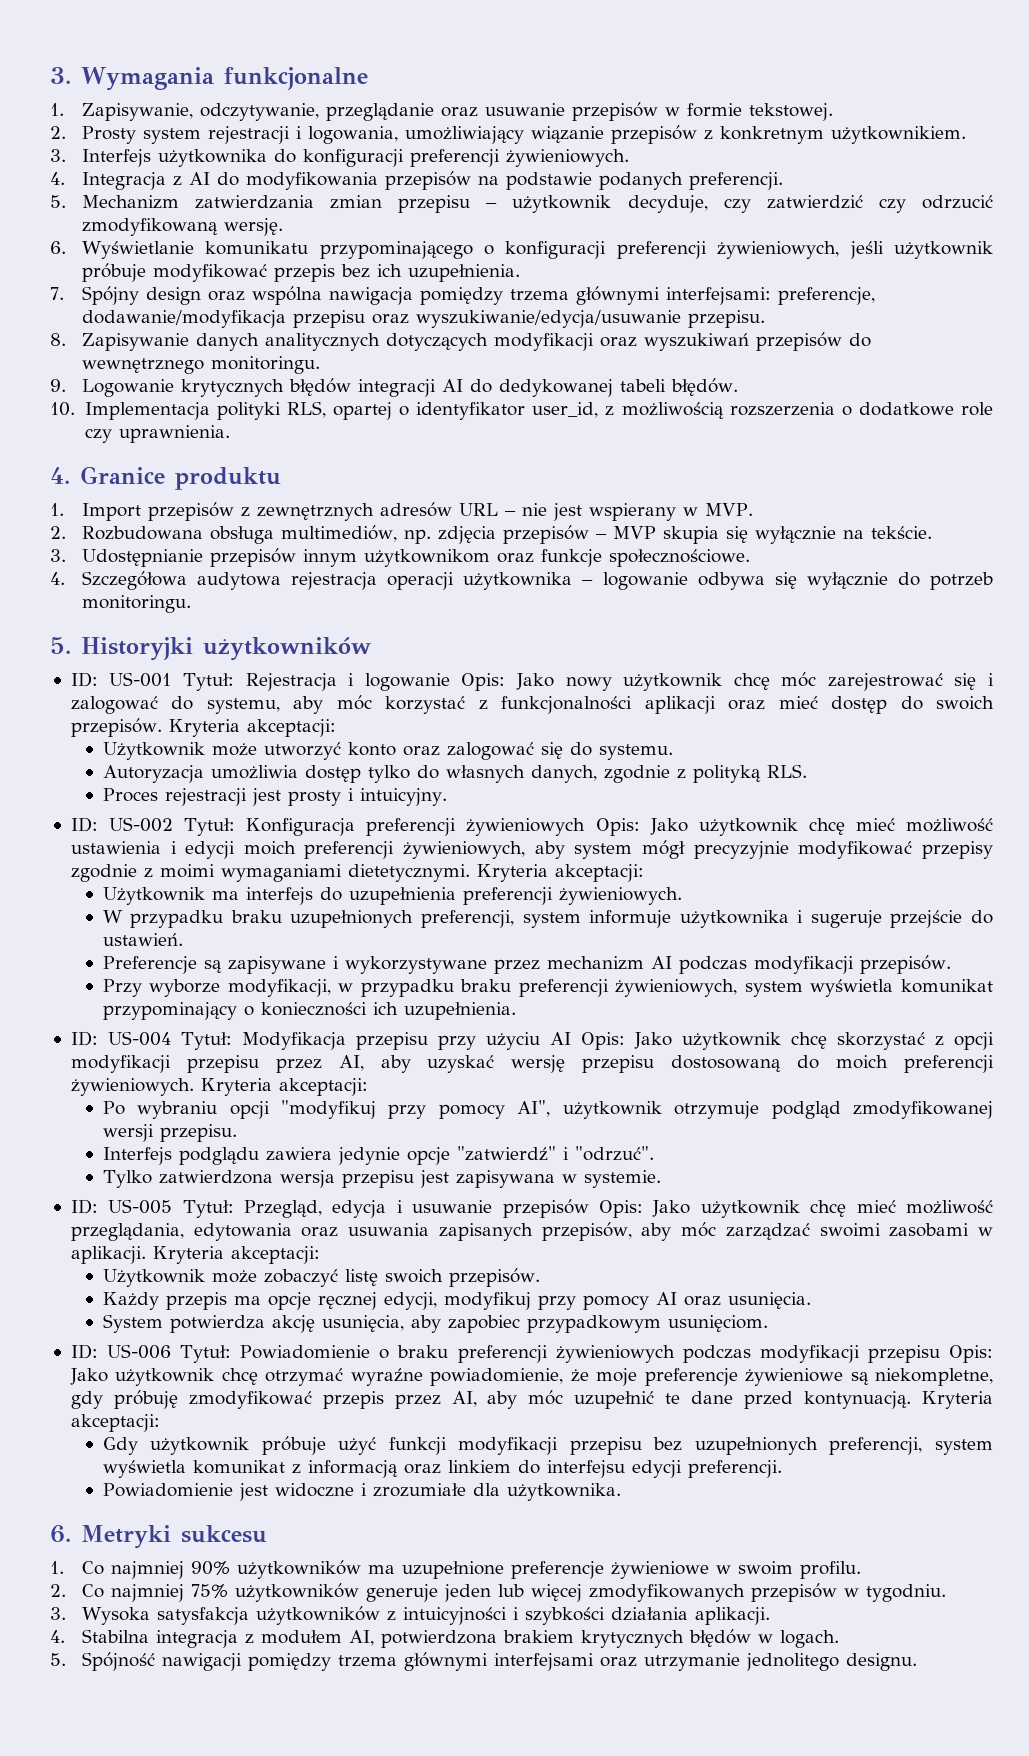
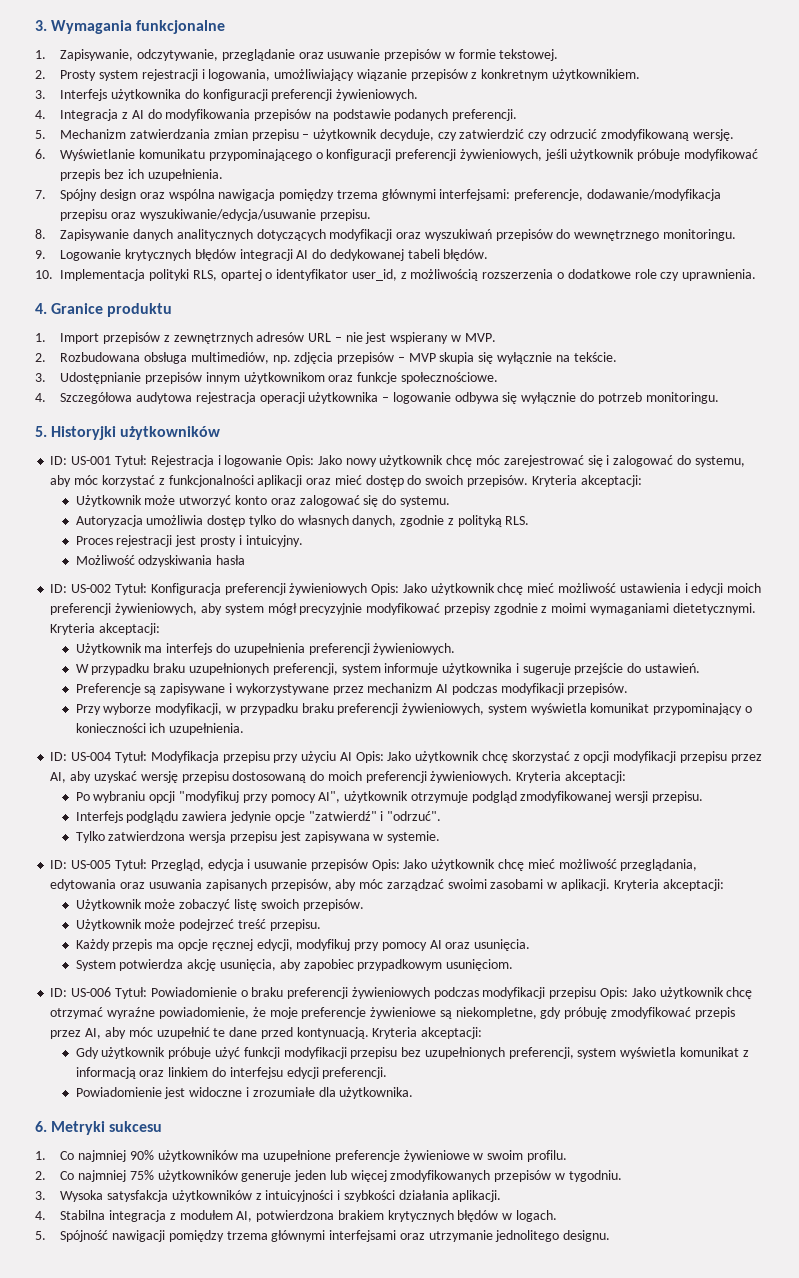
+ Możliwość odzyskiwania hasła
+ Użytkownik może podejrzeć treść przepisu.

